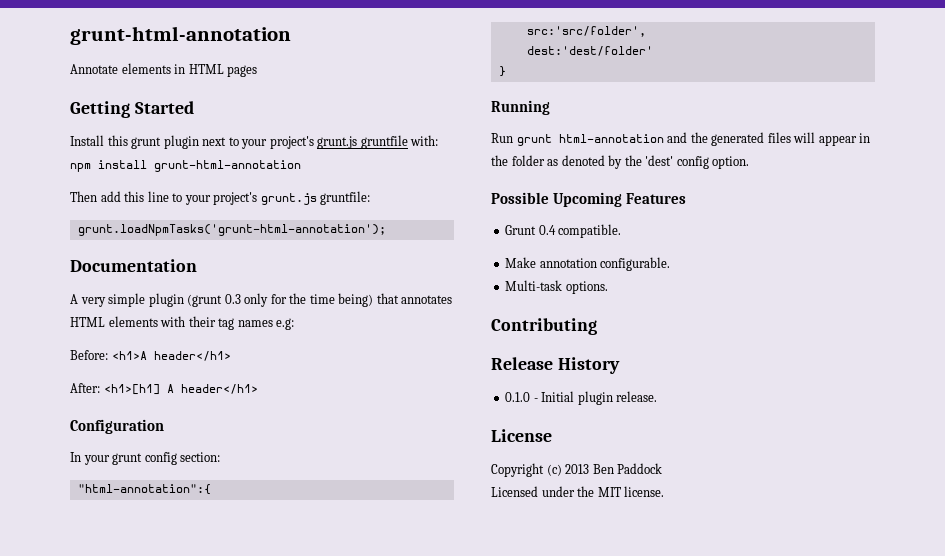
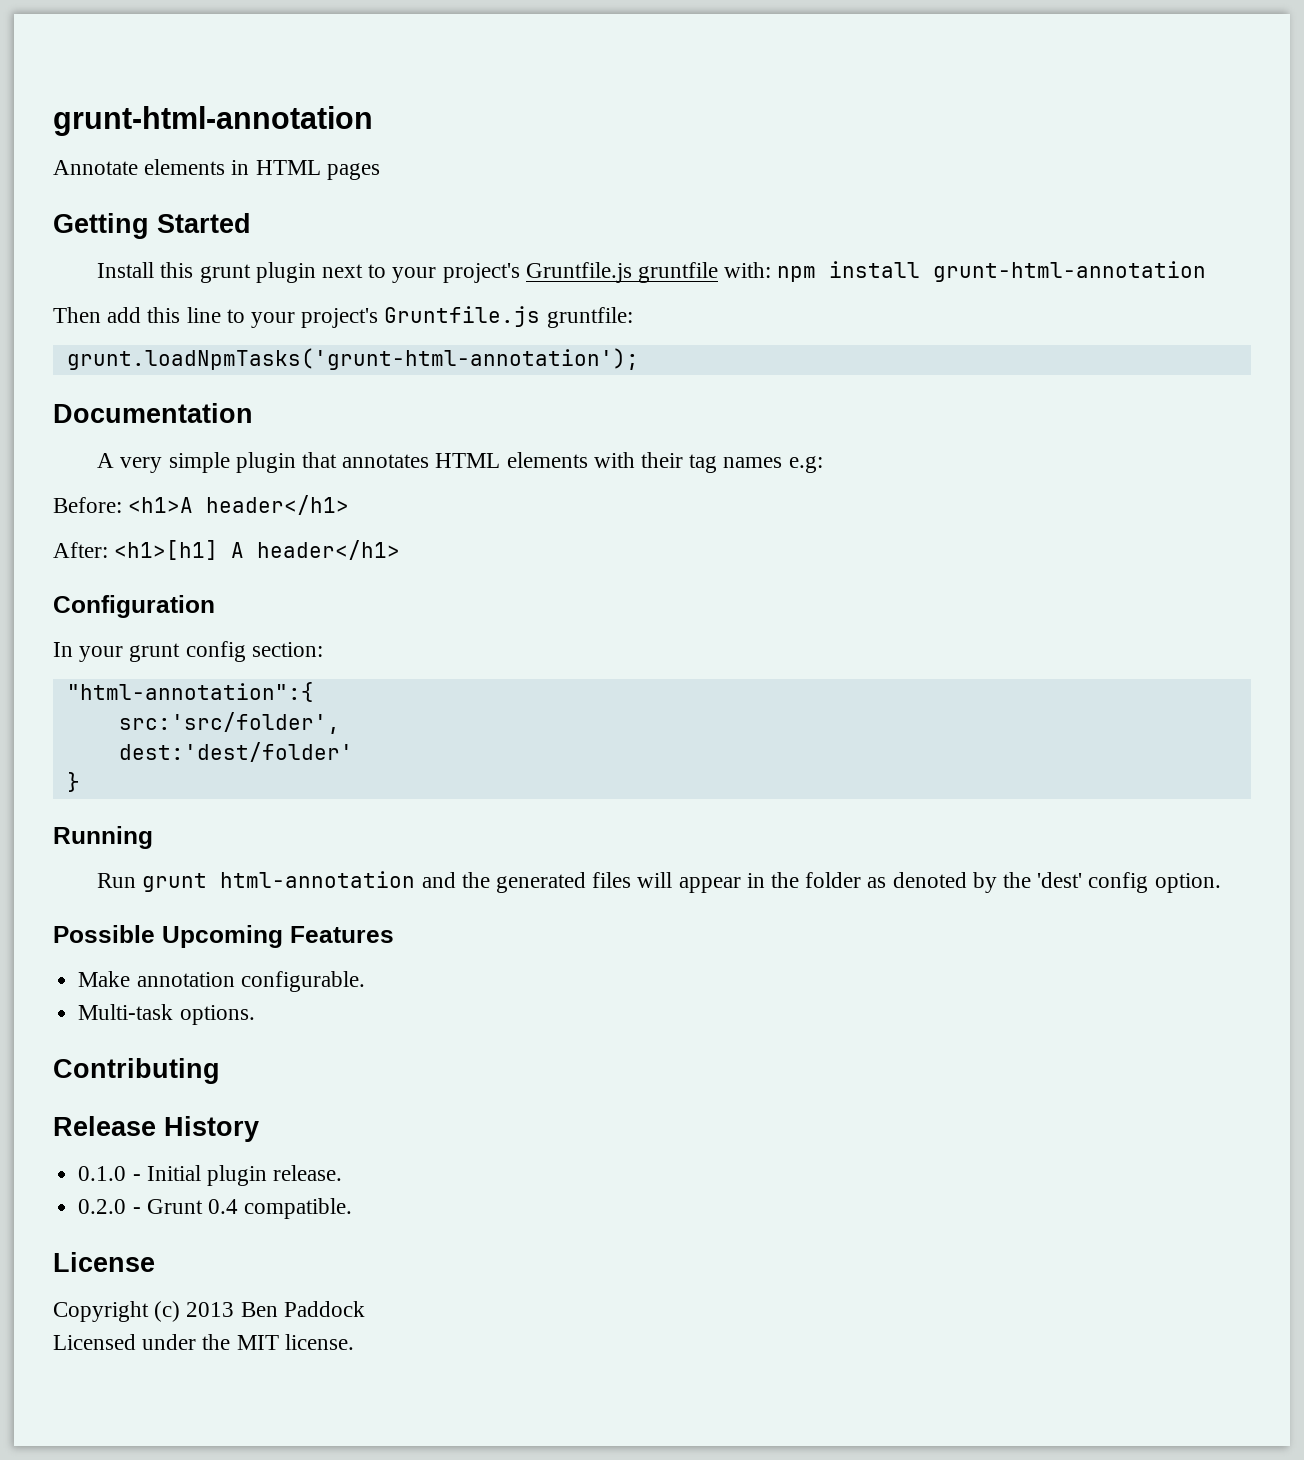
- Install this grunt plugin next to your project's grunt.js gruntfile with: npm install grunt-html-annotation
+ Install this grunt plugin next to your project's Gruntfile.js gruntfile with: npm install grunt-html-annotation
- Then add this line to your project's grunt.js gruntfile:
+ Then add this line to your project's Gruntfile.js gruntfile:
- A very simple plugin (grunt 0.3 only for the time being) that annotates HTML elements with their tag names e.g:
+ A very simple plugin that annotates HTML elements with their tag names e.g:
- Grunt 0.4 compatible.
+ 0.2.0 - Grunt 0.4 compatible.

